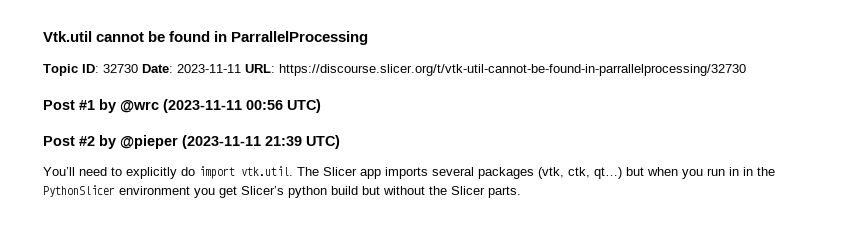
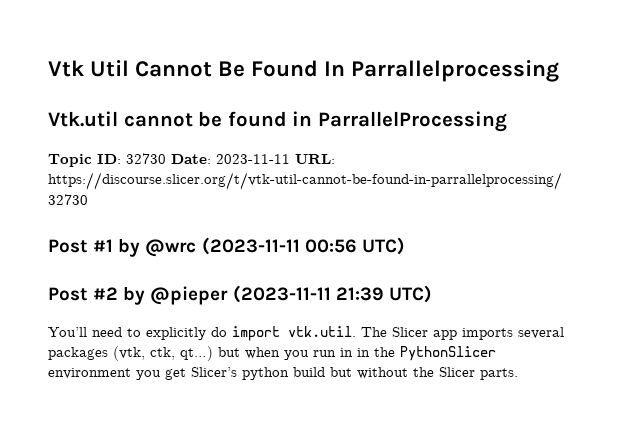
+ Vtk Util Cannot Be Found In Parrallelprocessing

